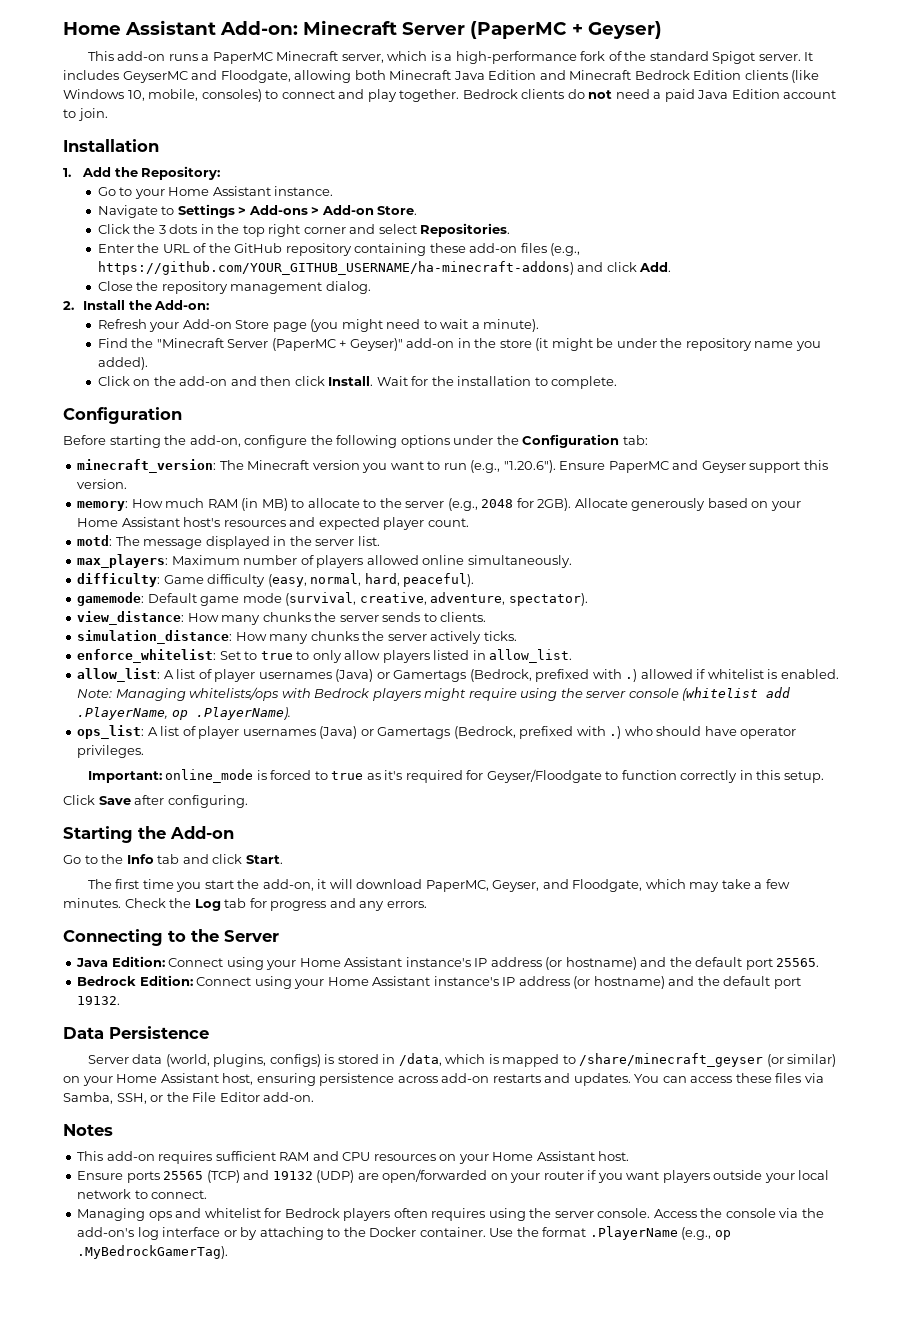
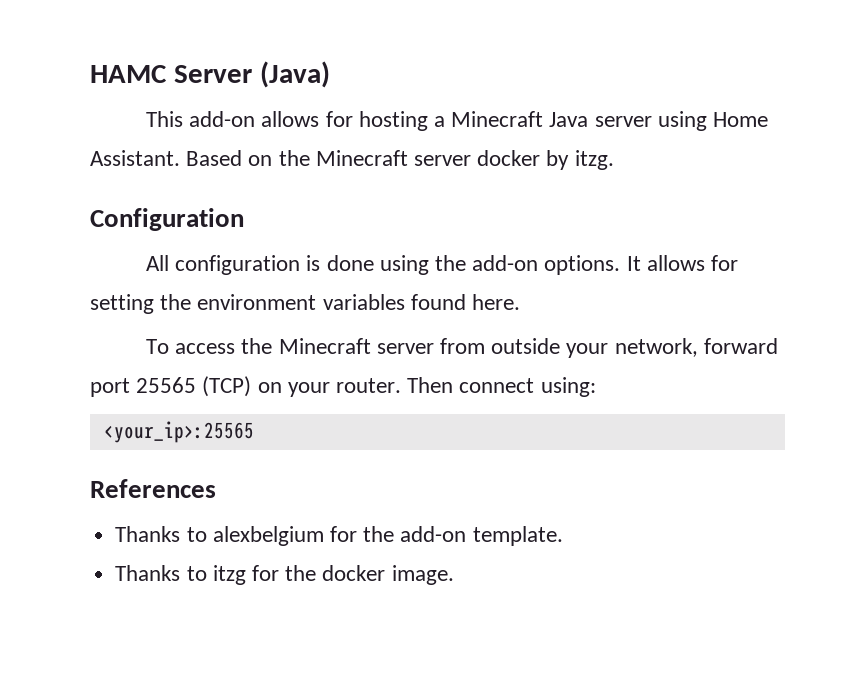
- Home Assistant Add-on: Minecraft Server (PaperMC + Geyser)
- This add-on runs a PaperMC Minecraft server, which is a high-performance fork of the standard Spigot server. It includes GeyserMC and Floodgate, allowing both Minecraft Java Edition and Minecraft Bedrock Edition clients (like Windows 10, mobile, consoles) to connect and play together. Bedrock clients do not need a paid Java Edition account to join.
- Installation
- 1. Add the Repository:
- Go to your Home Assistant instance.
- Navigate to Settings > Add-ons > Add-on Store.
- Click the 3 dots in the top right corner and select Repositories.
- Enter the URL of the GitHub repository containing these add-on files (e.g., https://github.com/YOUR_GITHUB_USERNAME/ha-minecraft-addons) and click Add.
- Close the repository management dialog.
- 2. Install the Add-on:
- Refresh your Add-on Store page (you might need to wait a minute).
- Find the "Minecraft Server (PaperMC + Geyser)" add-on in the store (it might be under the repository name you added).
- Click on the add-on and then click Install. Wait for the installation to complete.
+ HAMC Server (Java)
+ This add-on allows for hosting a Minecraft Java server using Home Assistant. Based on the Minecraft server docker by itzg.
  Configuration
- Before starting the add-on, configure the following options under the Configuration tab:
- minecraft_version: The Minecraft version you want to run (e.g., "1.20.6"). Ensure PaperMC and Geyser support this version.
- memory: How much RAM (in MB) to allocate to the server (e.g., 2048 for 2GB). Allocate generously based on your Home Assistant host's resources and expected player count.
- motd: The message displayed in the server list.
- max_players: Maximum number of players allowed online simultaneously.
- difficulty: Game difficulty (easy, normal, hard, peaceful).
- gamemode: Default game mode (survival, creative, adventure, spectator).
- view_distance: How many chunks the server sends to clients.
- simulation_distance: How many chunks the server actively ticks.
- enforce_whitelist: Set to true to only allow players listed in allow_list.
- allow_list: A list of player usernames (Java) or Gamertags (Bedrock, prefixed with .) allowed if whitelist is enabled. Note: Managing whitelists/ops with Bedrock players might require using the server console (whitelist add .PlayerName, op .PlayerName).
- ops_list: A list of player usernames (Java) or Gamertags (Bedrock, prefixed with .) who should have operator privileges.
- Important: online_mode is forced to true as it's required for Geyser/Floodgate to function correctly in this setup.
- Click Save after configuring.
- Starting the Add-on
- Go to the Info tab and click Start.
- The first time you start the add-on, it will download PaperMC, Geyser, and Floodgate, which may take a few minutes. Check the Log tab for progress and any errors.
- Connecting to the Server
- Java Edition: Connect using your Home Assistant instance's IP address (or hostname) and the default port 25565.
- Bedrock Edition: Connect using your Home Assistant instance's IP address (or hostname) and the default port 19132.
- Data Persistence
- Server data (world, plugins, configs) is stored in /data, which is mapped to /share/minecraft_geyser (or similar) on your Home Assistant host, ensuring persistence across add-on restarts and updates. You can access these files via Samba, SSH, or the File Editor add-on.
- Notes
- This add-on requires sufficient RAM and CPU resources on your Home Assistant host.
- Ensure ports 25565 (TCP) and 19132 (UDP) are open/forwarded on your router if you want players outside your local network to connect.
- Managing ops and whitelist for Bedrock players often requires using the server console. Access the console via the add-on's log interface or by attaching to the Docker container. Use the format .PlayerName (e.g., op .MyBedrockGamerTag).
+ All configuration is done using the add-on options. It allows for setting the environment variables found here.
+ To access the Minecraft server from outside your network, forward port 25565 (TCP) on your router. Then connect using:
+ <your_ip>:25565
+ References
+ Thanks to alexbelgium for the add-on template.
+ Thanks to itzg for the docker image.

